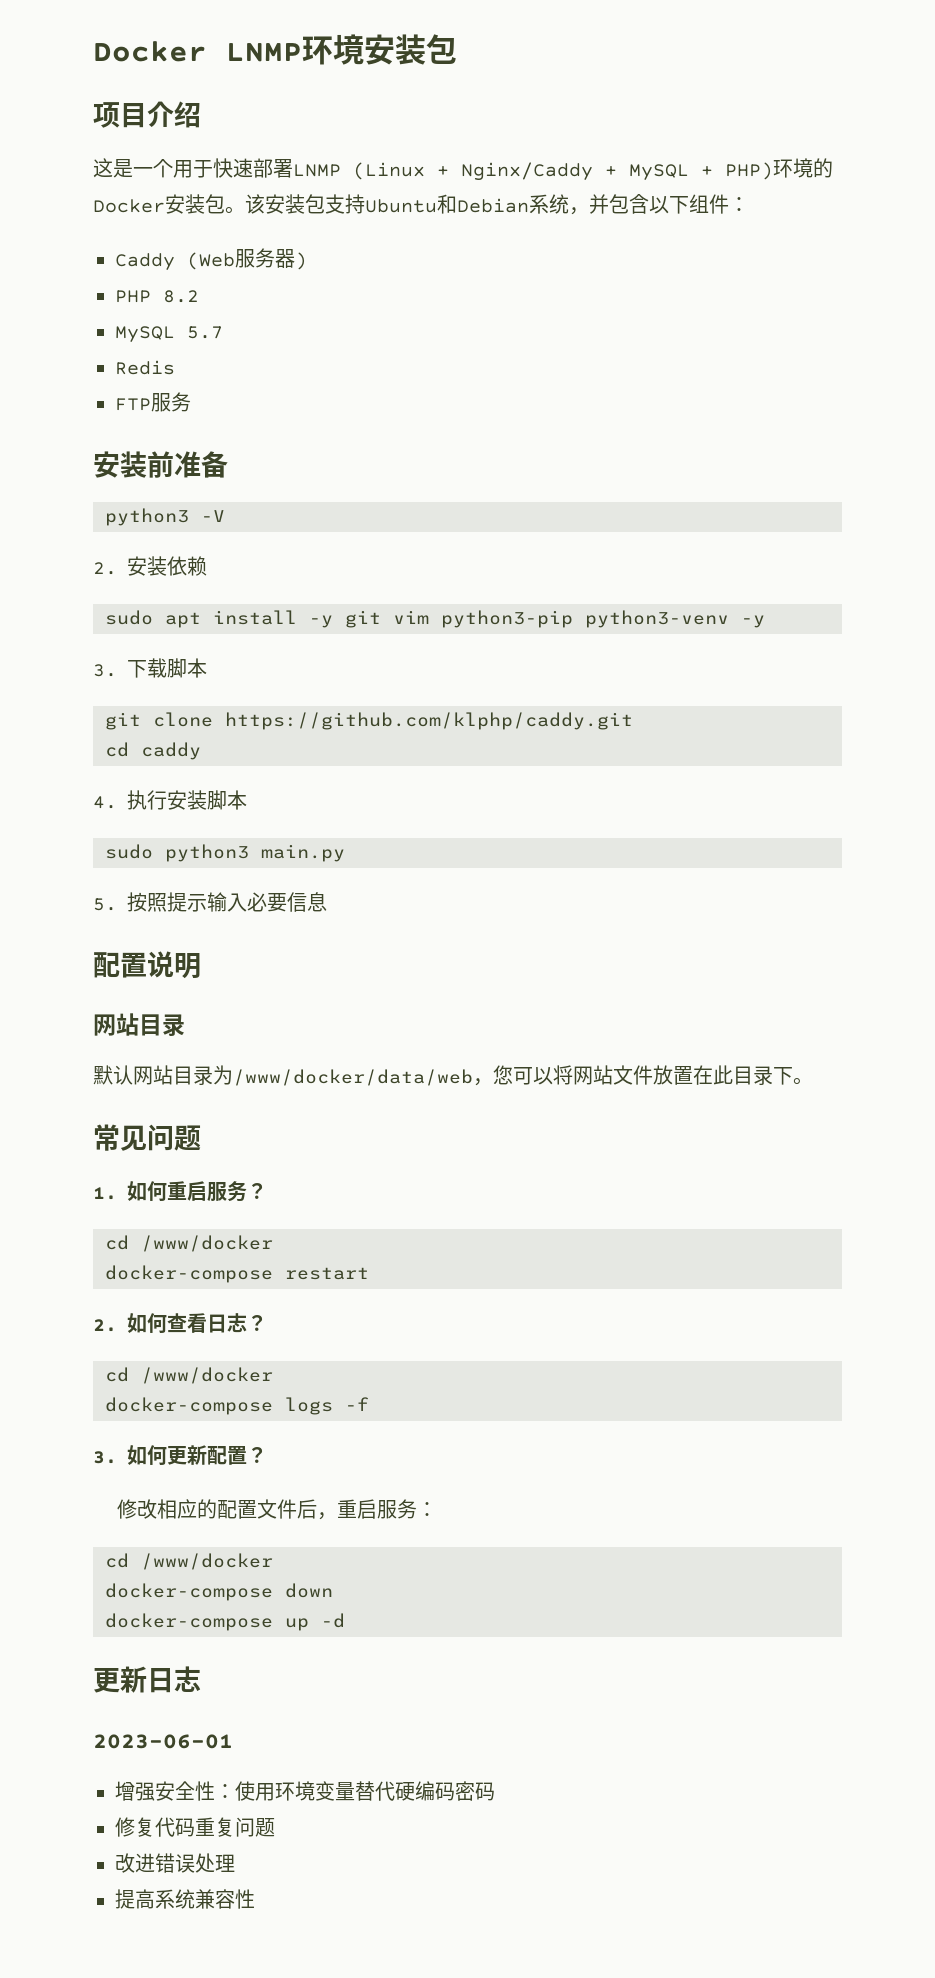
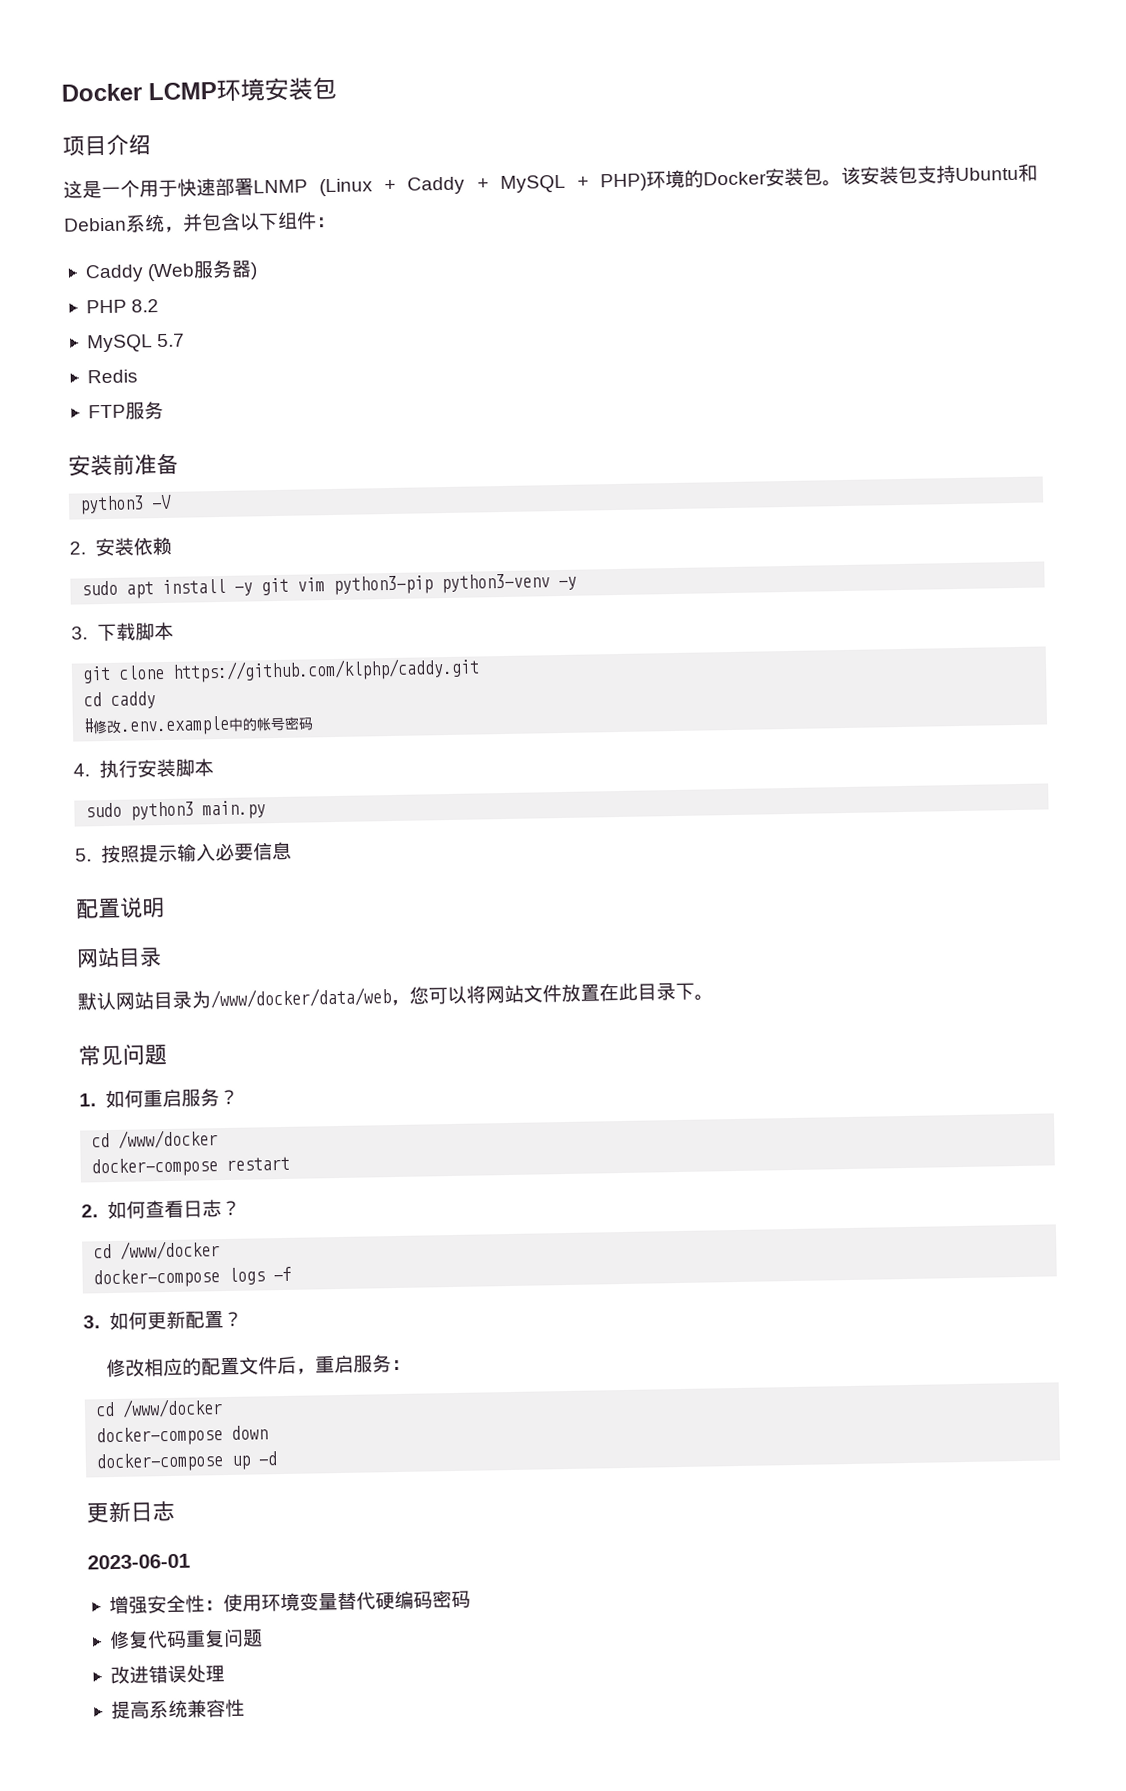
- Docker LNMP环境安装包
+ Docker LCMP环境安装包
- 这是一个用于快速部署LNMP (Linux + Nginx/Caddy + MySQL + PHP)环境的Docker安装包。
+ 这是一个用于快速部署LNMP (Linux + Caddy + MySQL + PHP)环境的Docker安装包。
+ #修改.env.example中的帐号密码

